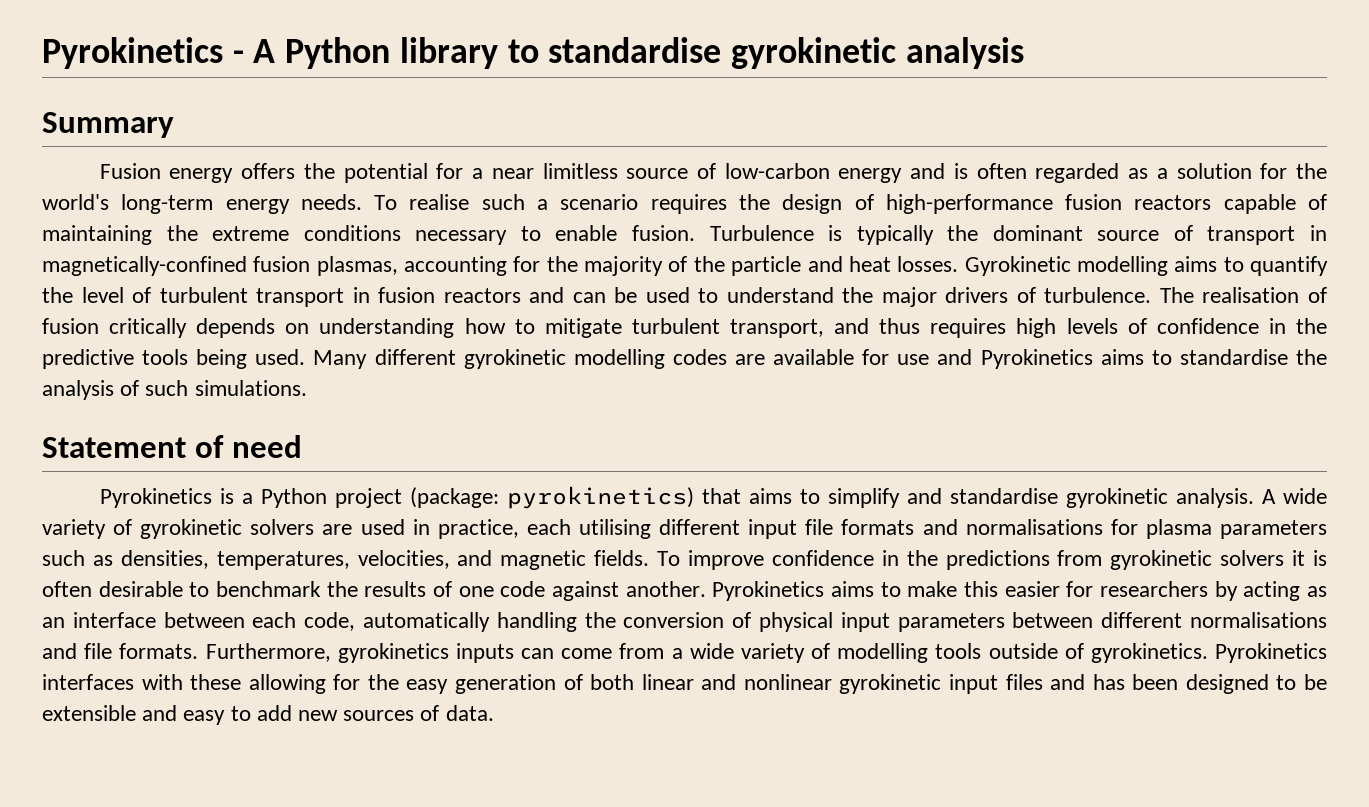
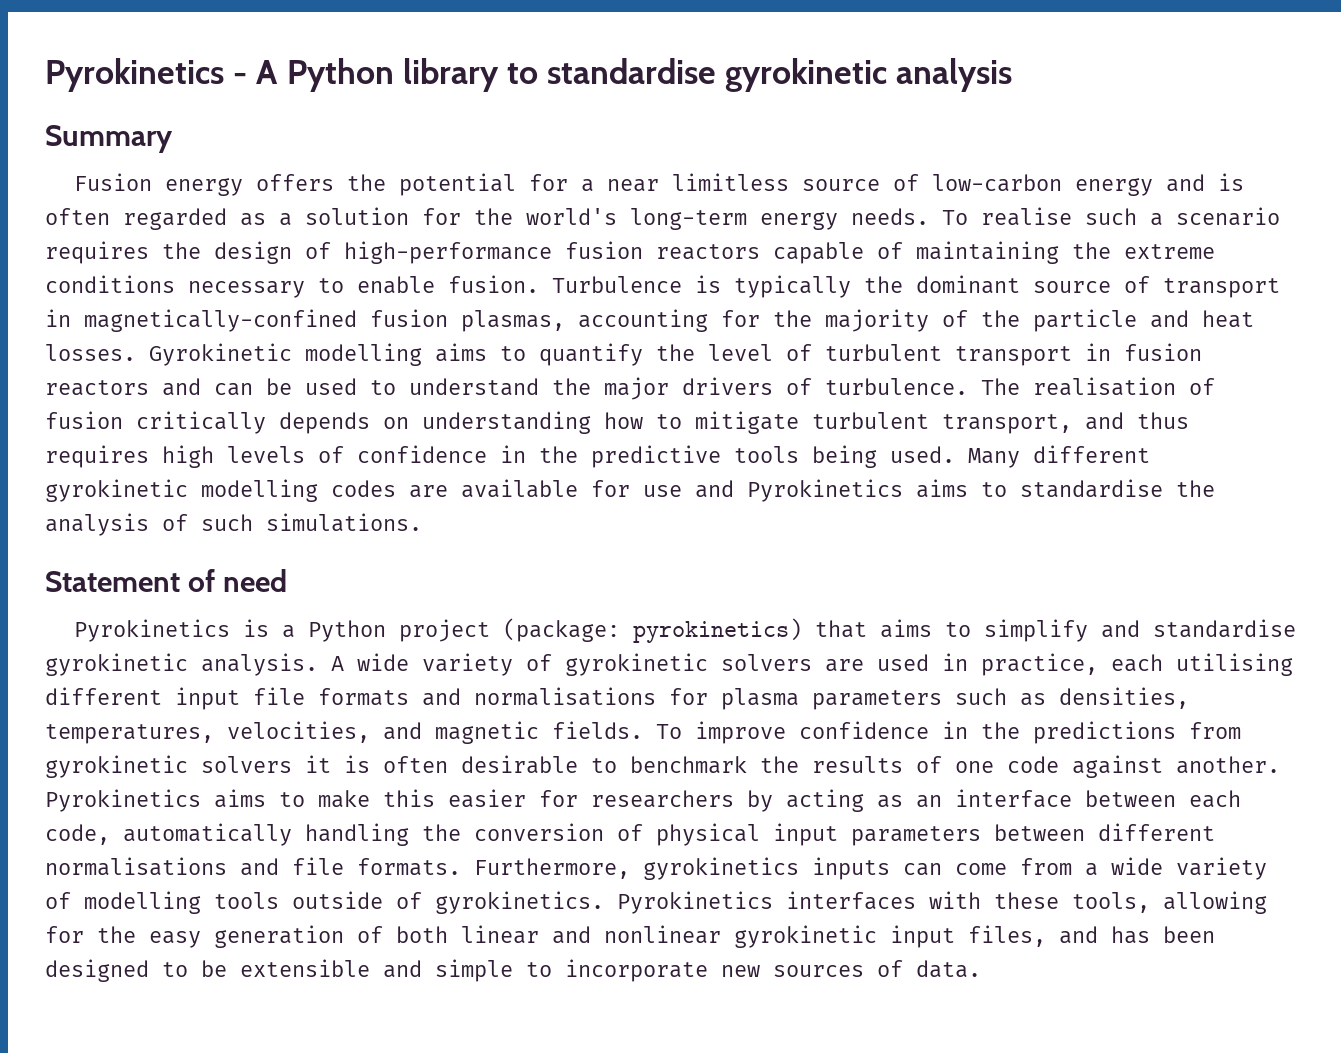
- Pyrokinetics interfaces with these allowing for the easy generation of both linear and nonlinear gyrokinetic input files and has been designed to be extensible and easy to add new sources of data.
+ Pyrokinetics interfaces with these tools, allowing for the easy generation of both linear and nonlinear gyrokinetic input files, and has been designed to be extensible and simple to incorporate new sources of data.

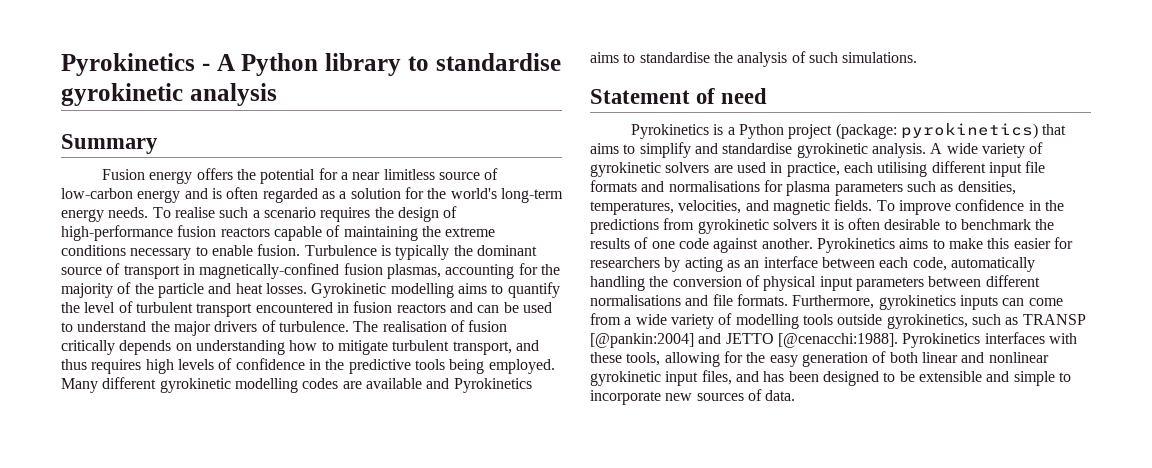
- Gyrokinetic modelling aims to quantify the level of turbulent transport in fusion reactors and can be used to understand the major drivers of turbulence.
+ Gyrokinetic modelling aims to quantify the level of turbulent transport encountered in fusion reactors and can be used to understand the major drivers of turbulence.
- The realisation of fusion critically depends on understanding how to mitigate turbulent transport, and thus requires high levels of confidence in the predictive tools being used.
+ The realisation of fusion critically depends on understanding how to mitigate turbulent transport, and thus requires high levels of confidence in the predictive tools being employed.
- Many different gyrokinetic modelling codes are available for use and Pyrokinetics aims to standardise the analysis of such simulations.
+ Many different gyrokinetic modelling codes are available and Pyrokinetics aims to standardise the analysis of such simulations.
- Furthermore, gyrokinetics inputs can come from a wide variety of modelling tools outside of gyrokinetics.
+ Furthermore, gyrokinetics inputs can come from a wide variety of modelling tools outside gyrokinetics, such as TRANSP [@pankin:2004] and JETTO [@cenacchi:1988].

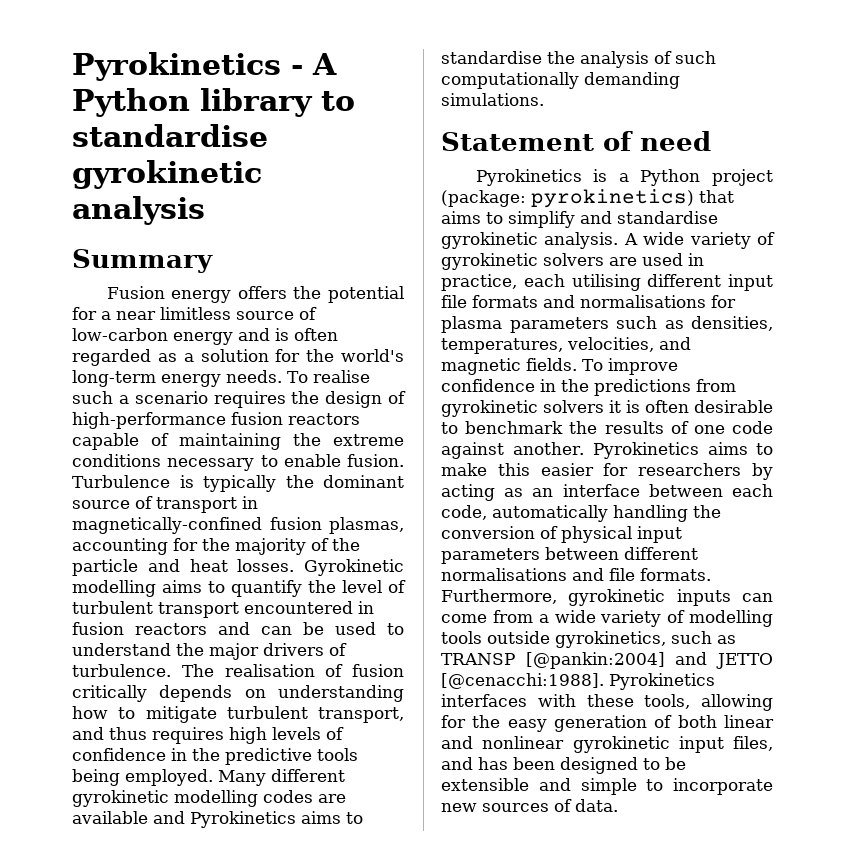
- Many different gyrokinetic modelling codes are available and Pyrokinetics aims to standardise the analysis of such simulations.
+ Many different gyrokinetic modelling codes are available and Pyrokinetics aims to standardise the analysis of such computationally demanding simulations.
- Furthermore, gyrokinetics inputs can come from a wide variety of modelling tools outside gyrokinetics, such as TRANSP [@pankin:2004] and JETTO [@cenacchi:1988].
+ Furthermore, gyrokinetic inputs can come from a wide variety of modelling tools outside gyrokinetics, such as TRANSP [@pankin:2004] and JETTO [@cenacchi:1988].

